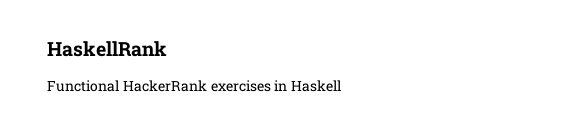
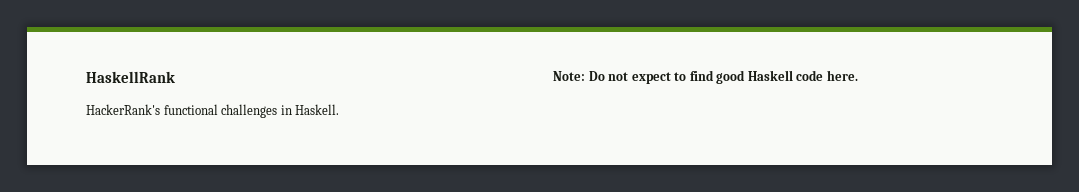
- Functional HackerRank exercises in Haskell
+ HackerRank's functional challenges in Haskell.
+ Note: Do not expect to find good Haskell code here.

